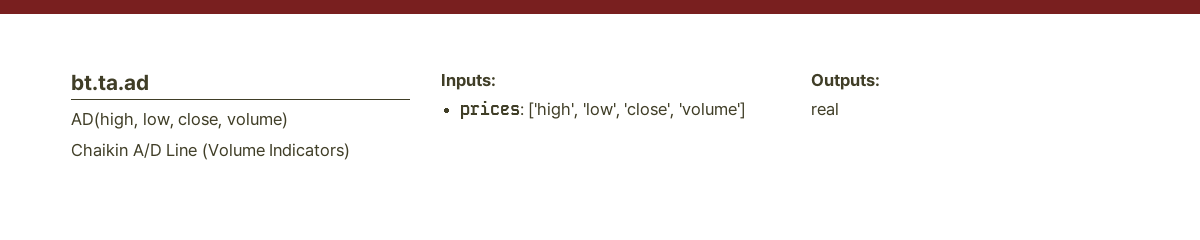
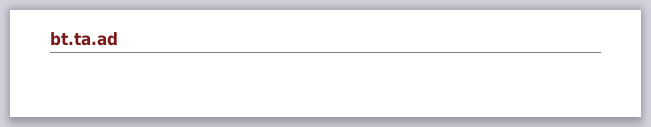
- AD(high, low, close, volume)
- Chaikin A/D Line (Volume Indicators)
- Inputs:
- prices: ['high', 'low', 'close', 'volume']
- Outputs:
- real

